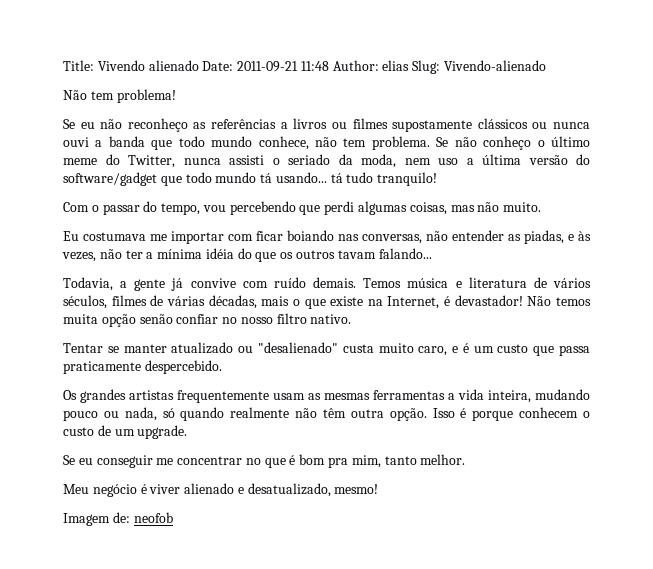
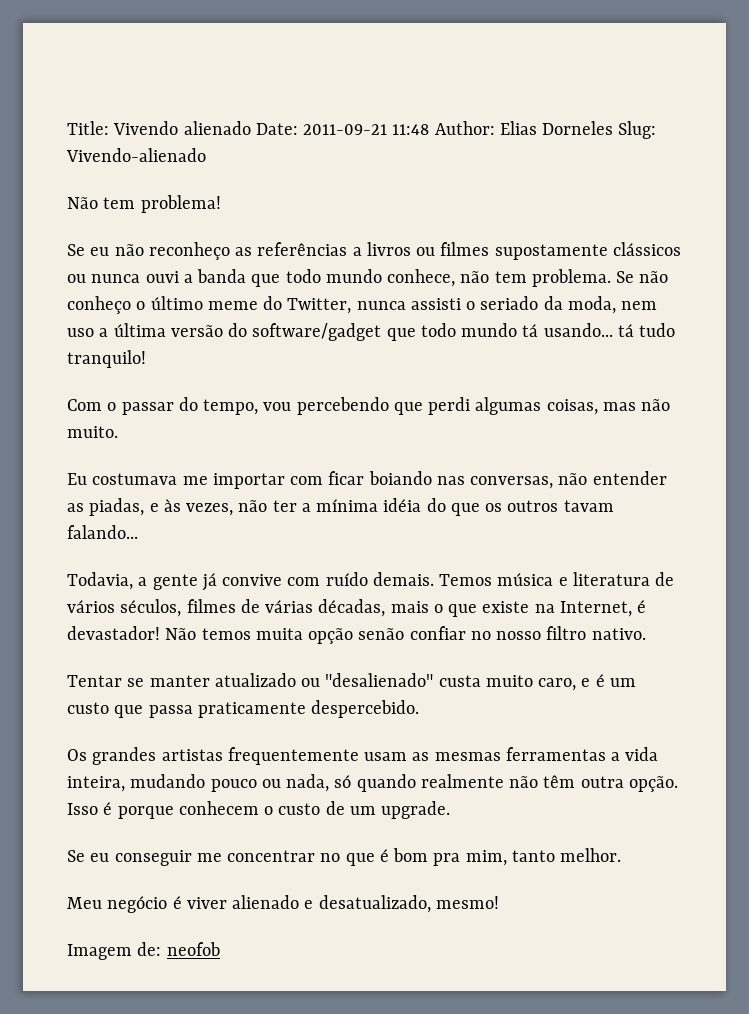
- Title: Vivendo alienado Date: 2011-09-21 11:48 Author: elias Slug: Vivendo-alienado
+ Title: Vivendo alienado Date: 2011-09-21 11:48 Author: Elias Dorneles Slug: Vivendo-alienado

